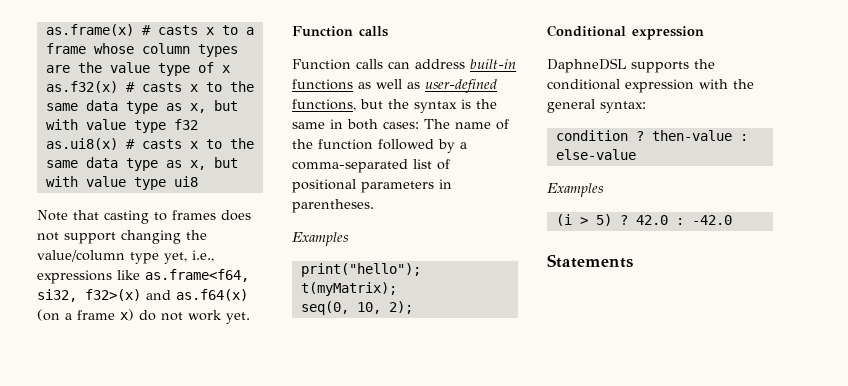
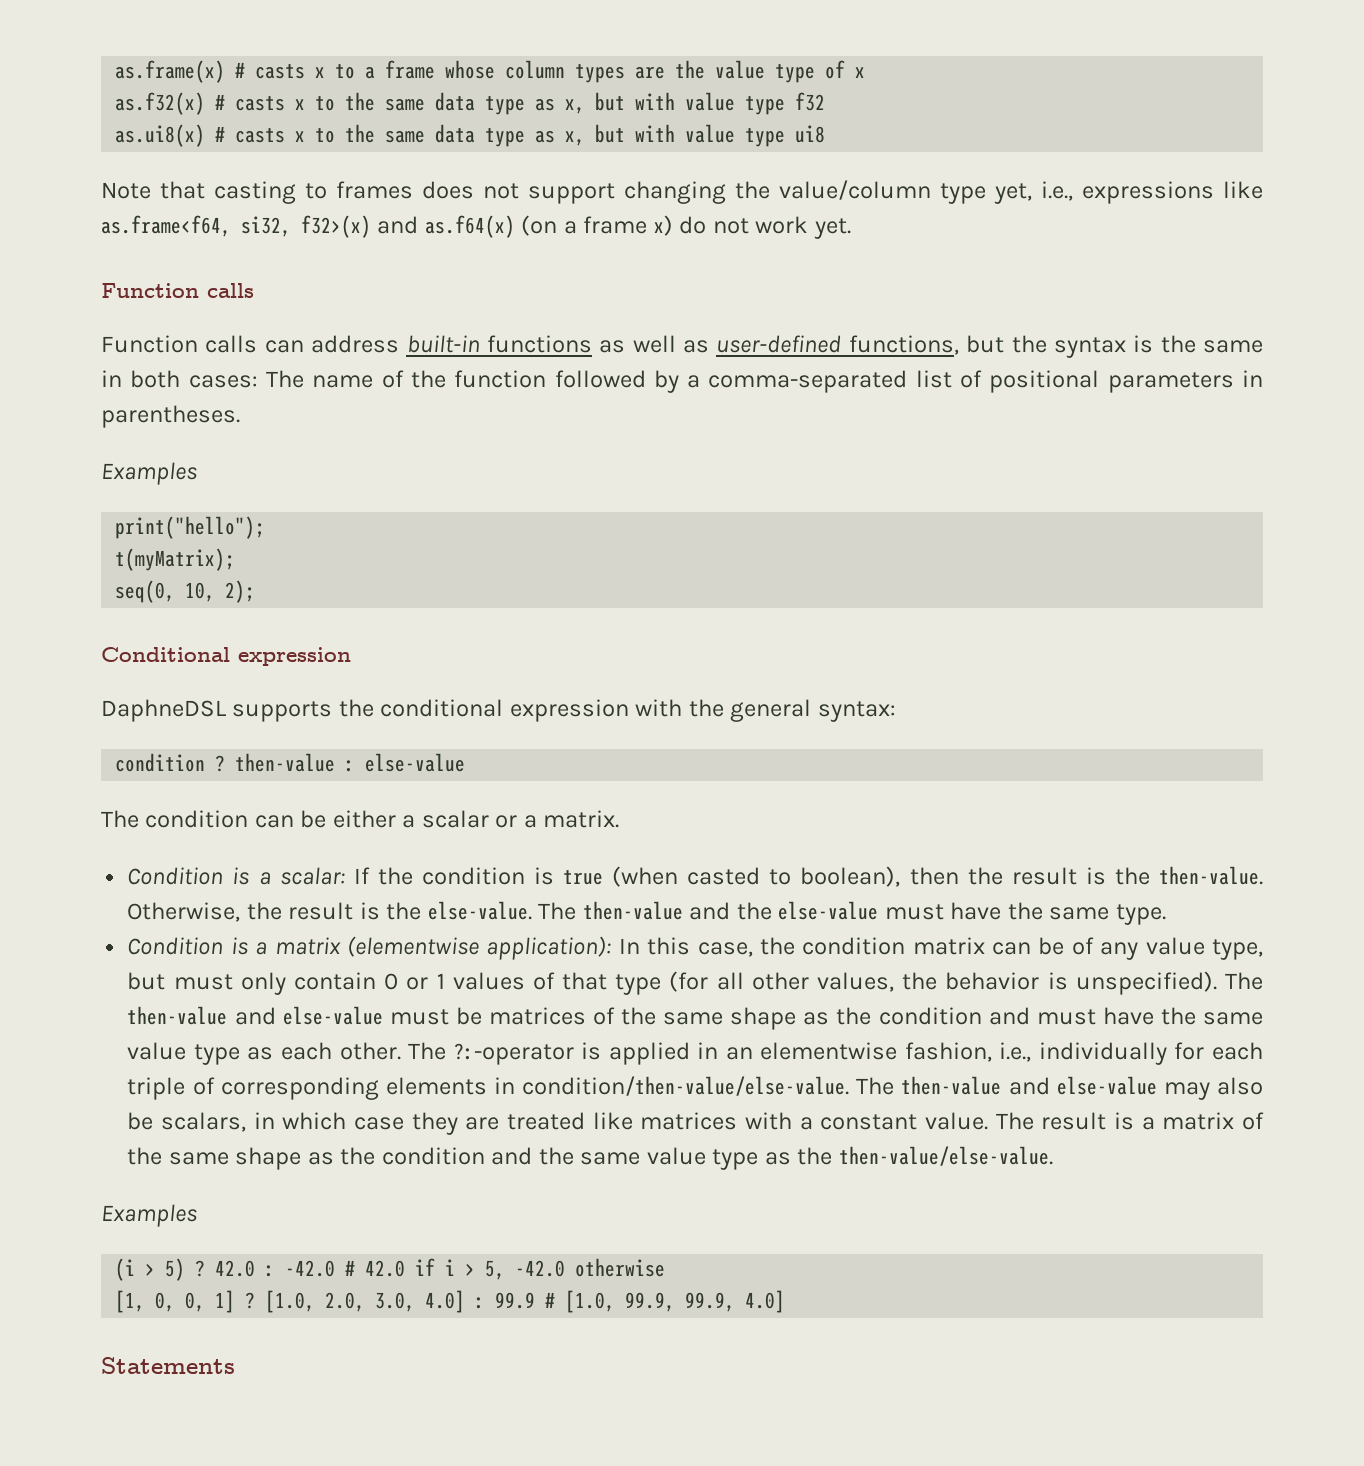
+ The condition can be either a scalar or a matrix.
+ Condition is a scalar: If the condition is true (when casted to boolean), then the result is the then-value. Otherwise, the result is the else-value. The then-value and the else-value must have the same type.
+ Condition is a matrix (elementwise application): In this case, the condition matrix can be of any value type, but must only contain 0 or 1 values of that type (for all other values, the behavior is unspecified). The then-value and else-value must be matrices of the same shape as the condition and must have the same value type as each other. The ?:-operator is applied in an elementwise fashion, i.e., individually for each triple of corresponding elements in condition/then-value/else-value. The then-value and else-value may also be scalars, in which case they are treated like matrices with a constant value. The result is a matrix of the same shape as the condition and the same value type as the then-value/else-value.
- 42.0 : -42.0
+ 42.0 : -42.0 # 42.0 if i > 5, -42.0 otherwise
+ [1, 0, 0, 1] ? [1.0, 2.0, 3.0, 4.0] : 99.9 # [1.0, 99.9, 99.9, 4.0]

